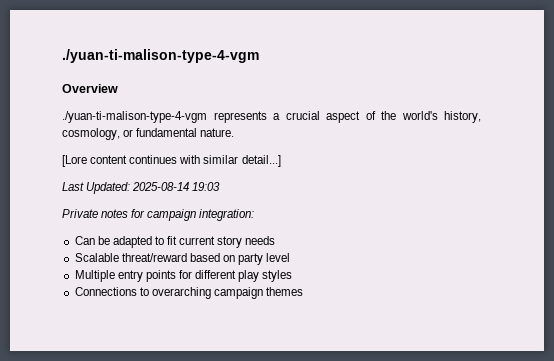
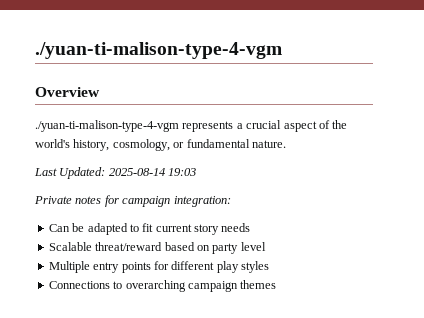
- [Lore content continues with similar detail...]

